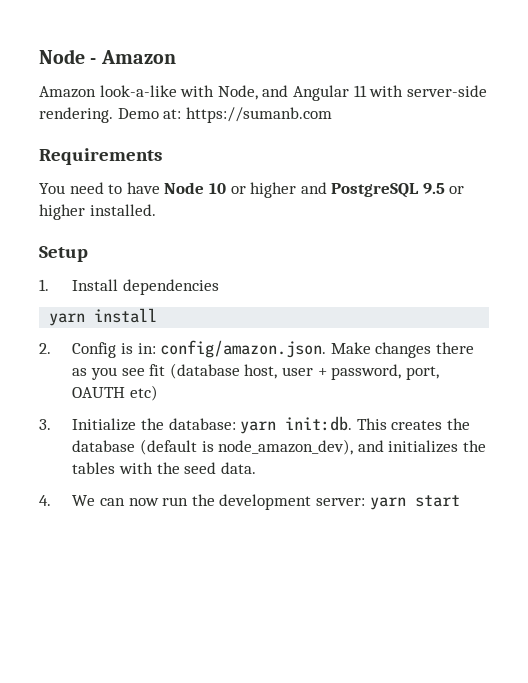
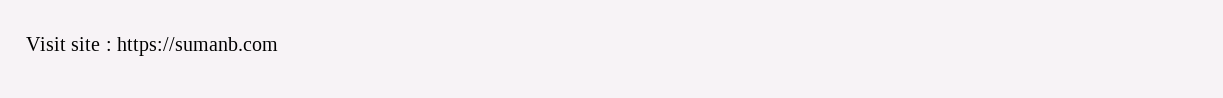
- Node - Amazon
- Amazon look-a-like with Node, and Angular 11 with server-side rendering. Demo at: https://sumanb.com
- Requirements
- You need to have Node 10 or higher and PostgreSQL 9.5 or higher installed.
- Setup
- 1. Install dependencies
- yarn install
- 2. Config is in: config/amazon.json. Make changes there as you see fit (database host, user + password, port, OAUTH etc)
- 3. Initialize the database: yarn init:db. This creates the database (default is node_amazon_dev), and initializes the tables with the seed data.
- 4. We can now run the development server: yarn start
+ Visit site : https://sumanb.com

